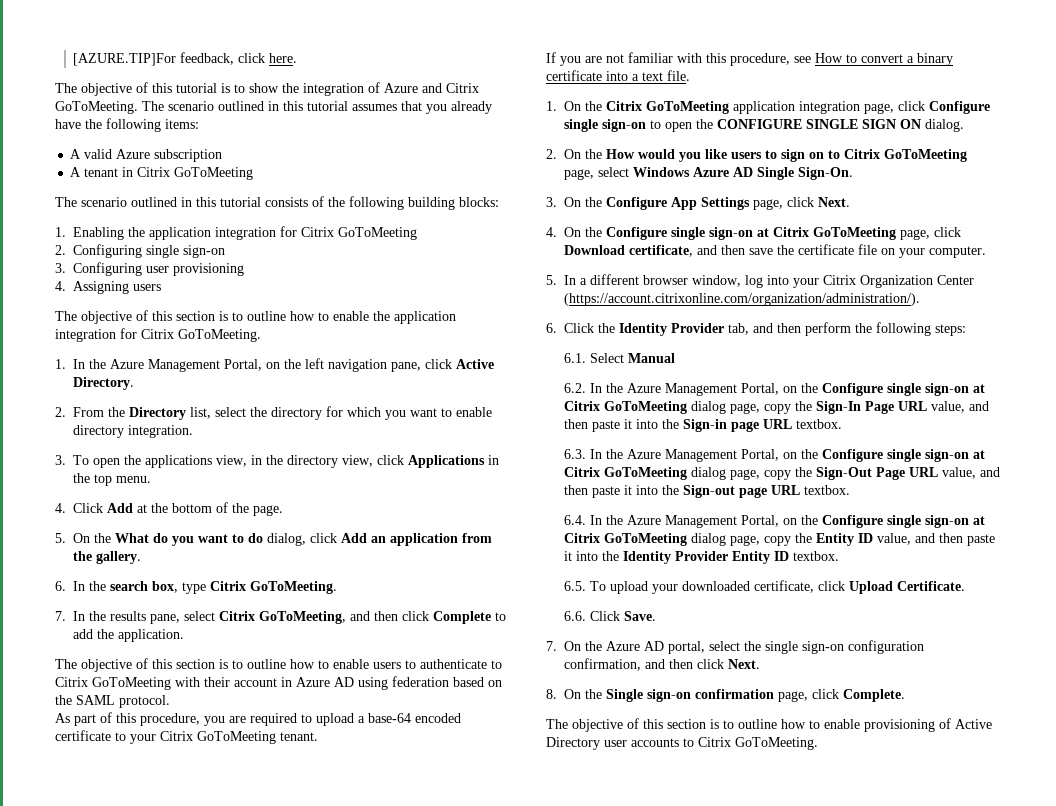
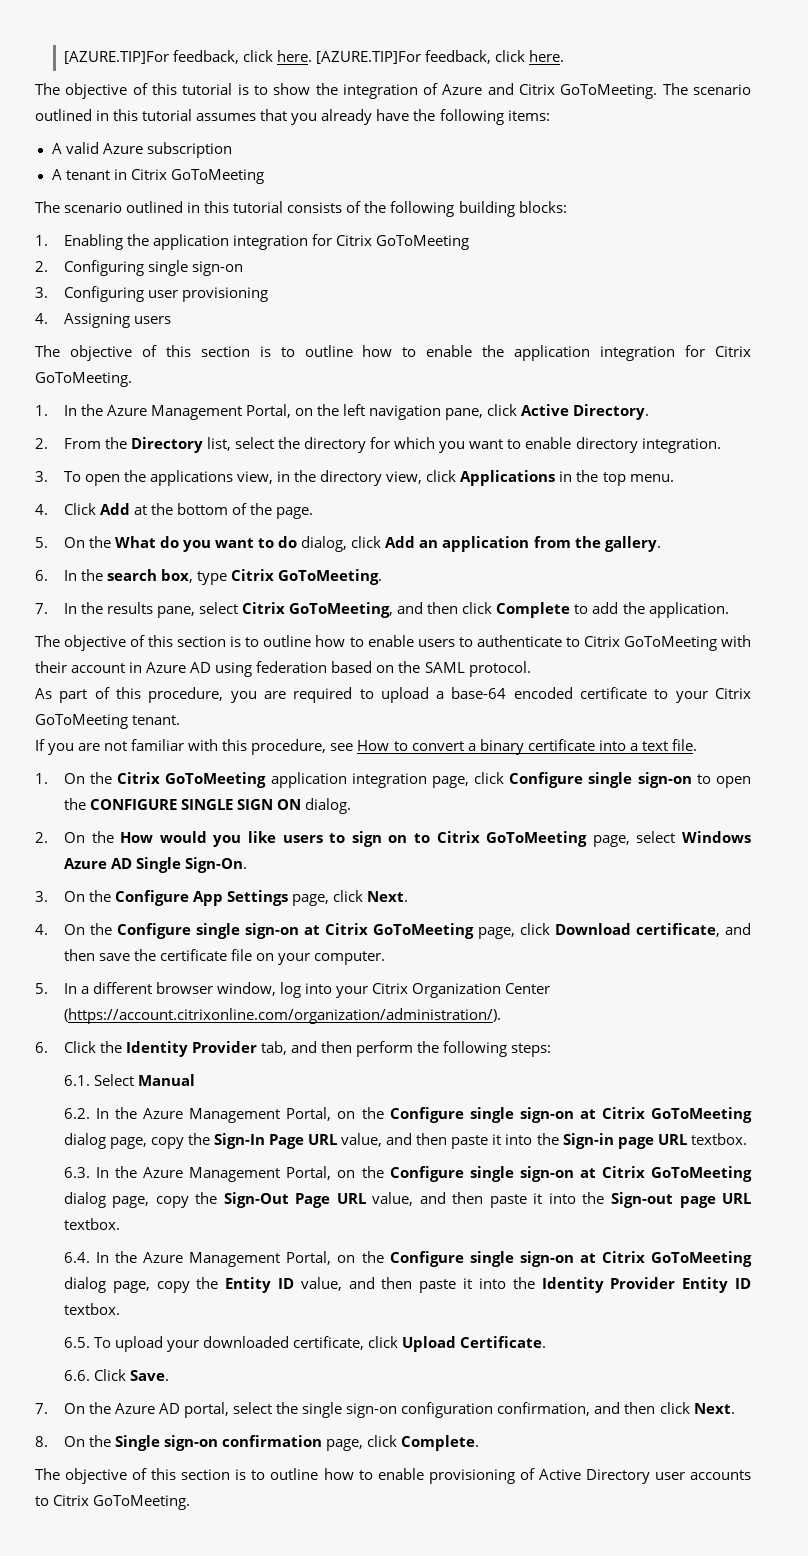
- [AZURE.TIP]For feedback, click here.
+ [AZURE.TIP]For feedback, click here. [AZURE.TIP]For feedback, click here.

